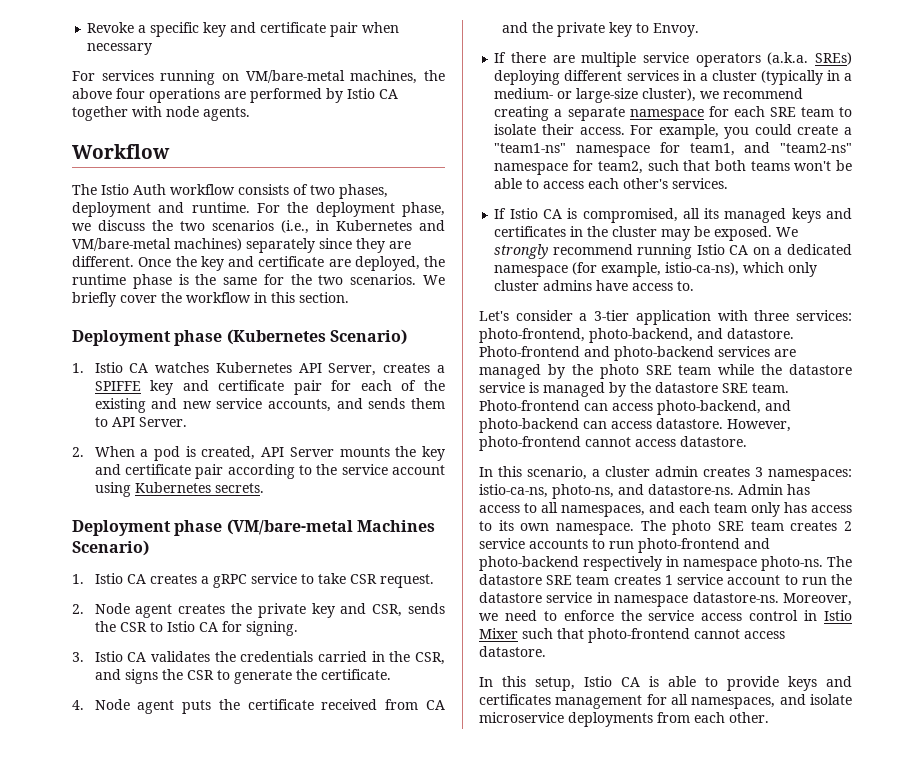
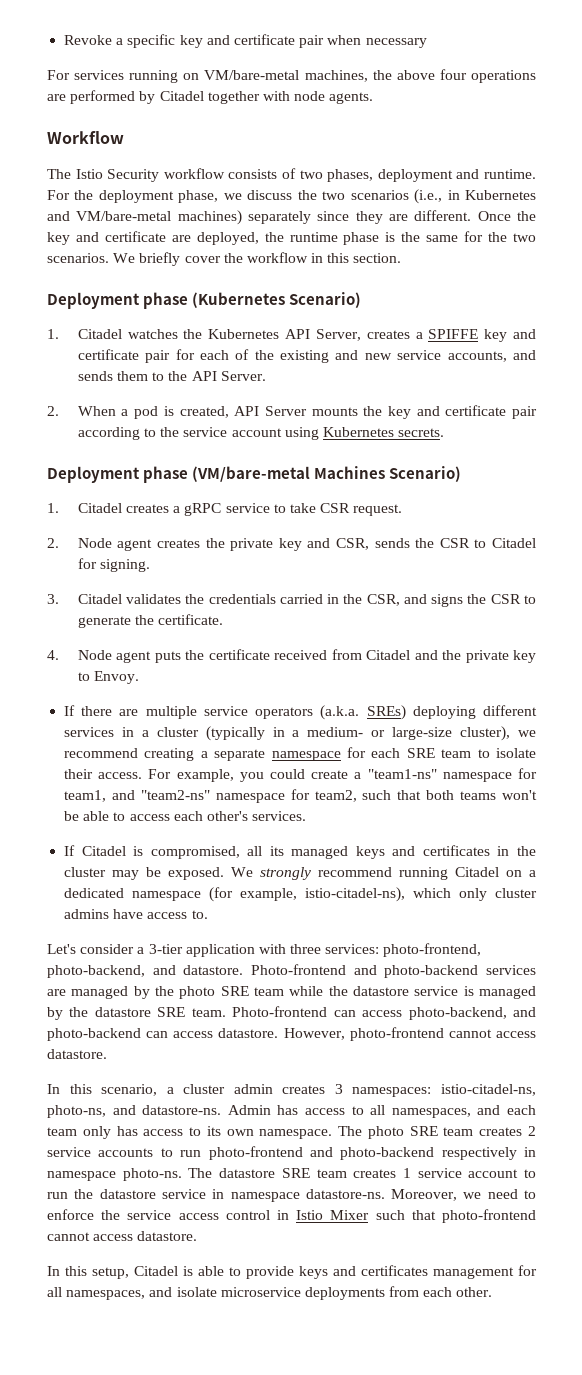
- For services running on VM/bare-metal machines, the above four operations are performed by Istio CA together with node agents.
+ For services running on VM/bare-metal machines, the above four operations are performed by Citadel together with node agents.
- The Istio Auth workflow consists of two phases, deployment and runtime.
+ The Istio Security workflow consists of two phases, deployment and runtime.
- 1. Istio CA watches Kubernetes API Server, creates a SPIFFE key and certificate pair for each of the existing and new service accounts, and sends them to API Server.
+ 1. Citadel watches the Kubernetes API Server, creates a SPIFFE key and certificate pair for each of the existing and new service accounts, and sends them to the API Server.
- 1. Istio CA creates a gRPC service to take CSR request.
+ 1. Citadel creates a gRPC service to take CSR request.
- 2. Node agent creates the private key and CSR, sends the CSR to Istio CA for signing.
+ 2. Node agent creates the private key and CSR, sends the CSR to Citadel for signing.
- 3. Istio CA validates the credentials carried in the CSR, and signs the CSR to generate the certificate.
+ 3. Citadel validates the credentials carried in the CSR, and signs the CSR to generate the certificate.
- 4. Node agent puts the certificate received from CA and the private key to Envoy.
+ 4. Node agent puts the certificate received from Citadel and the private key to Envoy.
- If Istio CA is compromised, all its managed keys and certificates in the cluster may be exposed.
+ If Citadel is compromised, all its managed keys and certificates in the cluster may be exposed.
- We strongly recommend running Istio CA on a dedicated namespace (for example, istio-ca-ns), which only cluster admins have access to.
+ We strongly recommend running Citadel on a dedicated namespace (for example, istio-citadel-ns), which only cluster admins have access to.
- In this scenario, a cluster admin creates 3 namespaces: istio-ca-ns, photo-ns, and datastore-ns.
+ In this scenario, a cluster admin creates 3 namespaces: istio-citadel-ns, photo-ns, and datastore-ns.
- In this setup, Istio CA is able to provide keys and certificates management for all namespaces, and isolate microservice deployments from each other.
+ In this setup, Citadel is able to provide keys and certificates management for all namespaces, and isolate microservice deployments from each other.

